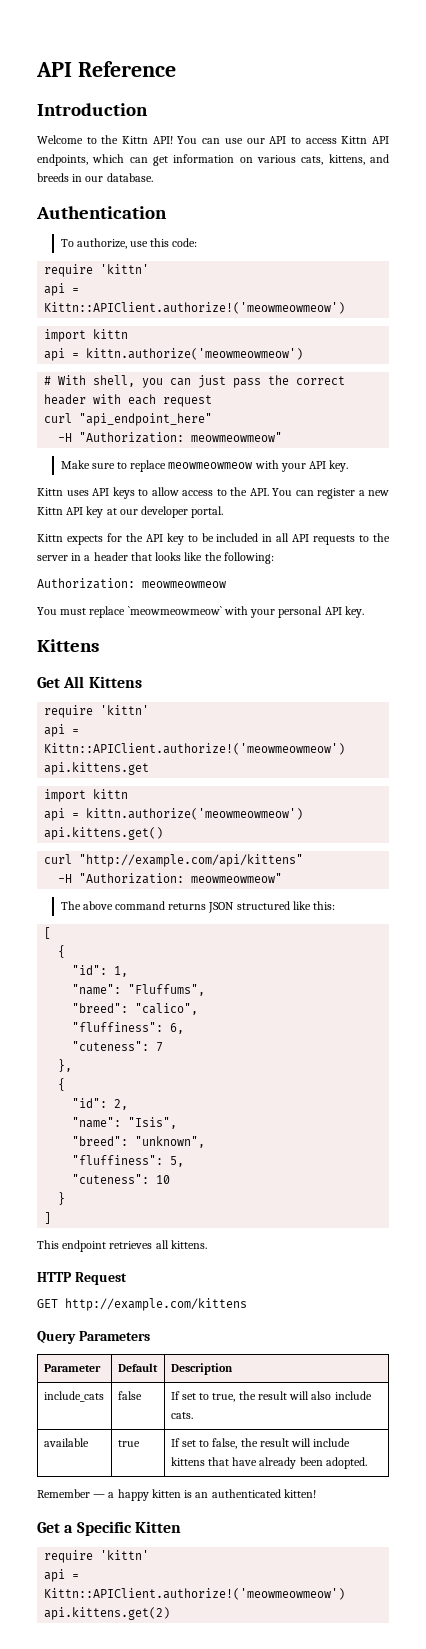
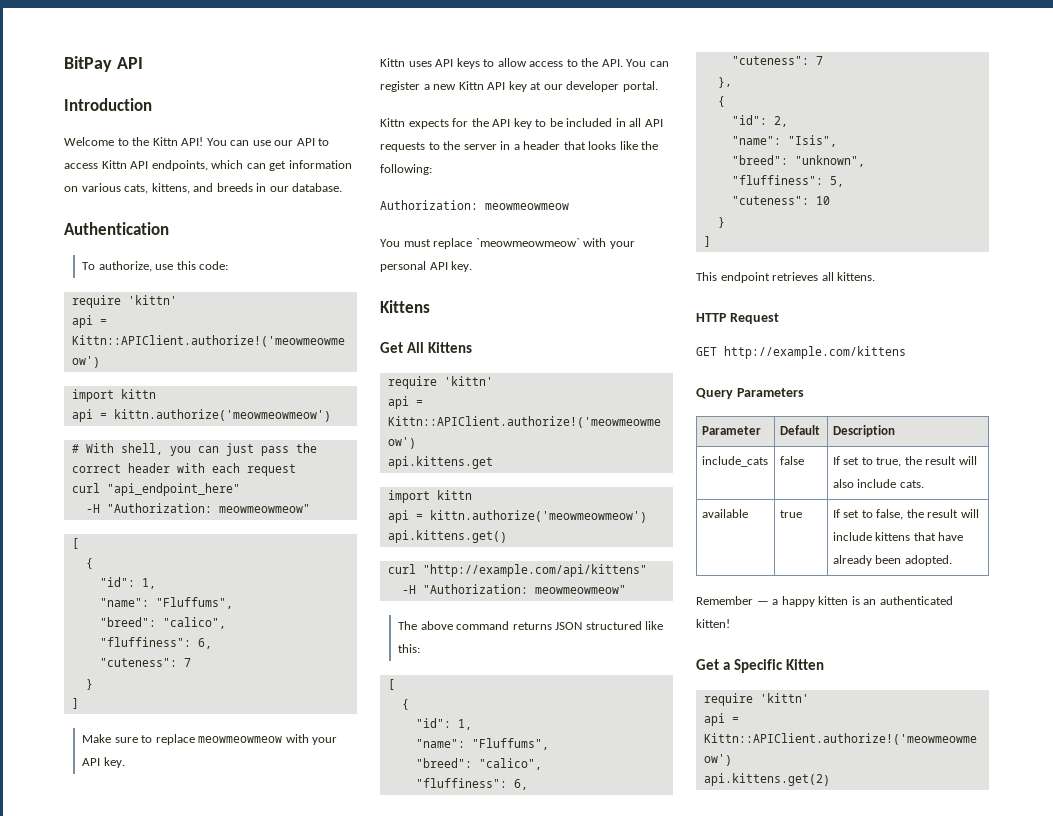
- API Reference
+ BitPay API
  curl "api_endpoint_here"
  -H "Authorization: meowmeowmeow"
+ [
+ {
+ "id": 1,
+ "name": "Fluffums",
+ "breed": "calico",
+ "fluffiness": 6,
+ "cuteness": 7
+ }
+ ]

